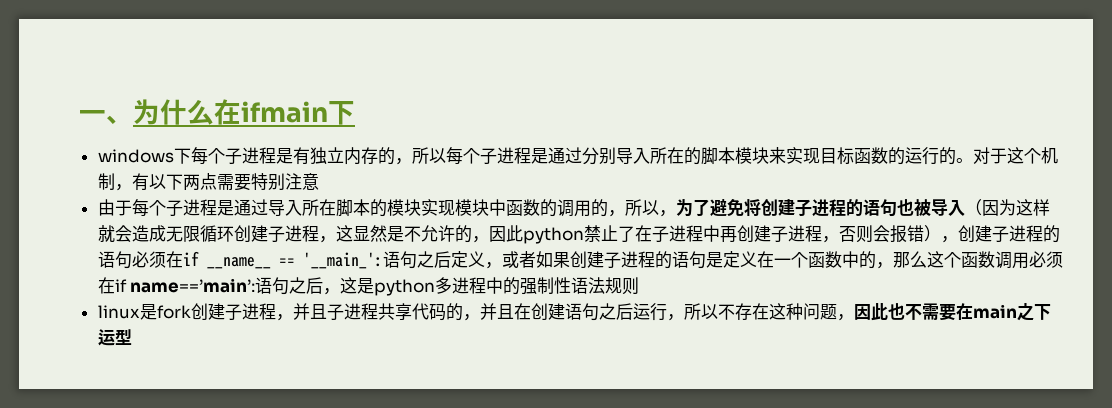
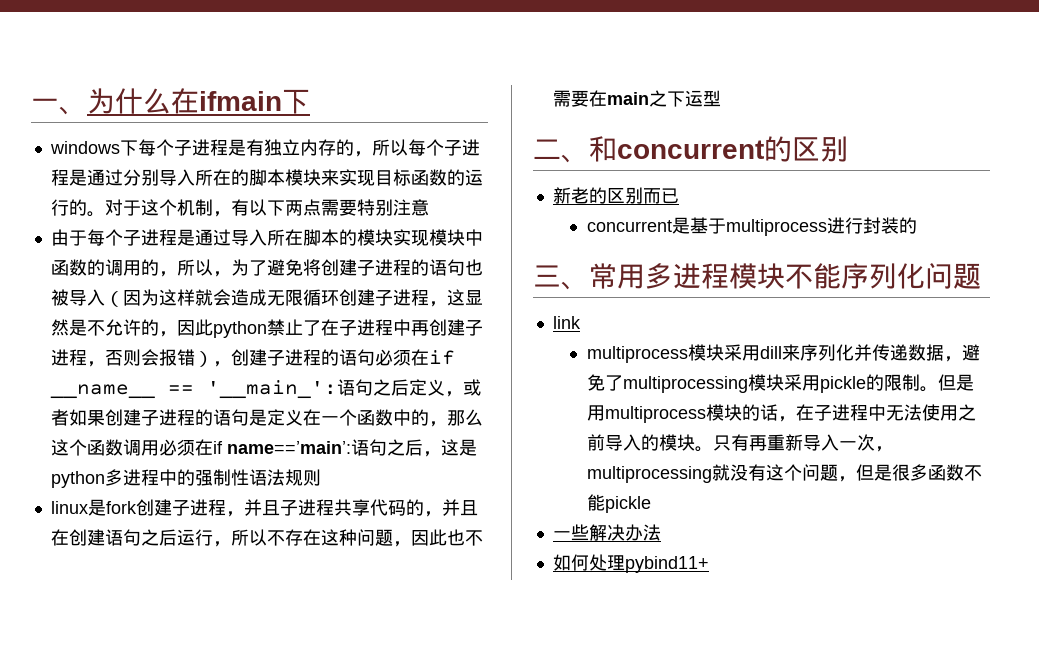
+ 二、和concurrent的区别
+ 新老的区别而已
+ concurrent是基于multiprocess进行封装的
+ 三、常用多进程模块不能序列化问题
+ link
+ multiprocess模块采用dill来序列化并传递数据，避免了multiprocessing模块采用pickle的限制。但是用multiprocess模块的话，在子进程中无法使用之前导入的模块。只有再重新导入一次，multiprocessing就没有这个问题，但是很多函数不能pickle
+ 一些解决办法
+ 如何处理pybind11+

